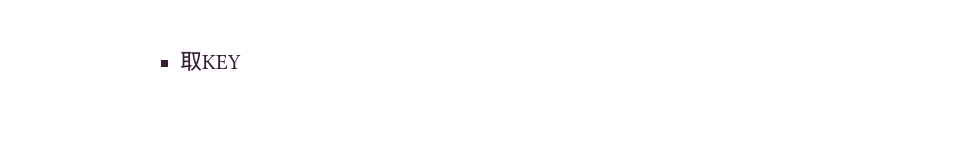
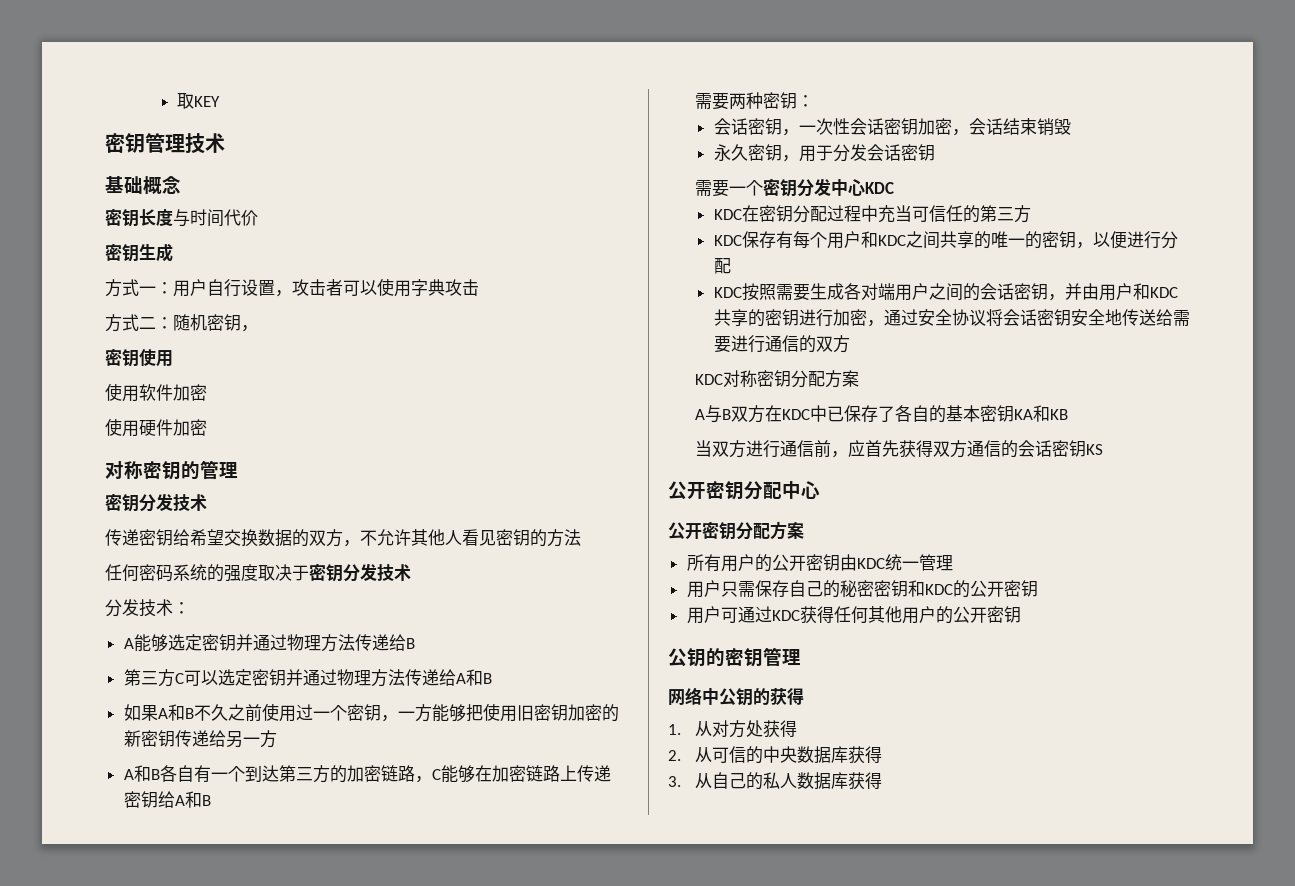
+ 密钥管理技术
+ 基础概念
+ 密钥长度与时间代价
+ 密钥生成
+ 方式一：用户自行设置，攻击者可以使用字典攻击
+ 方式二：随机密钥，
+ 密钥使用
+ 使用软件加密
+ 使用硬件加密
+ 对称密钥的管理
+ 密钥分发技术
+ 传递密钥给希望交换数据的双方，不允许其他人看见密钥的方法
+ 任何密码系统的强度取决于密钥分发技术
+ 分发技术：
+ A能够选定密钥并通过物理方法传递给B
+ 第三方C可以选定密钥并通过物理方法传递给A和B
+ 如果A和B不久之前使用过一个密钥，一方能够把使用旧密钥加密的新密钥传递给另一方
+ A和B各自有一个到达第三方的加密链路，C能够在加密链路上传递密钥给A和B
+ 需要两种密钥：
+ 会话密钥，一次性会话密钥加密，会话结束销毁
+ 永久密钥，用于分发会话密钥
+ 需要一个密钥分发中心KDC
+ KDC在密钥分配过程中充当可信任的第三方
+ KDC保存有每个用户和KDC之间共享的唯一的密钥，以便进行分配
+ KDC按照需要生成各对端用户之间的会话密钥，并由用户和KDC共享的密钥进行加密，通过安全协议将会话密钥安全地传送给需要进行通信的双方
+ KDC对称密钥分配方案
+ A与B双方在KDC中已保存了各自的基本密钥KA和KB
+ 当双方进行通信前，应首先获得双方通信的会话密钥KS
+ 公开密钥分配中心
+ 公开密钥分配方案
+ 所有用户的公开密钥由KDC统一管理
+ 用户只需保存自己的秘密密钥和KDC的公开密钥
+ 用户可通过KDC获得任何其他用户的公开密钥
+ 公钥的密钥管理
+ 网络中公钥的获得
+ 1.从对方处获得
+ 2.从可信的中央数据库获得
+ 3.从自己的私人数据库获得

